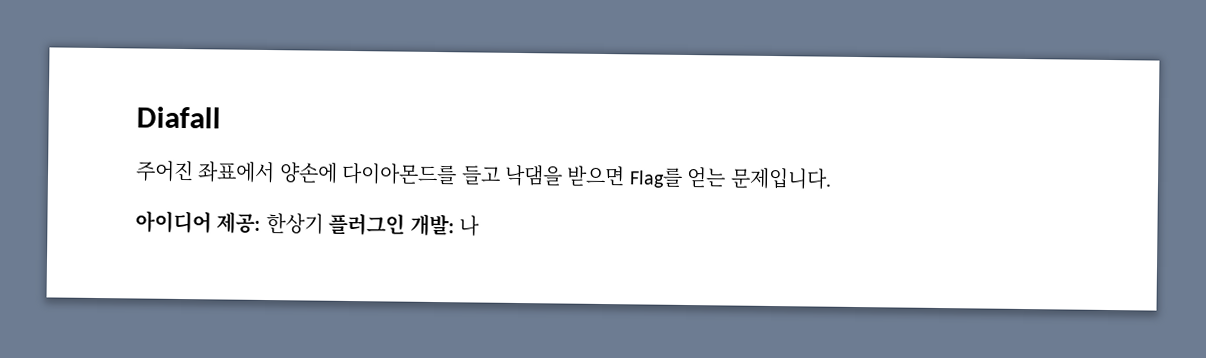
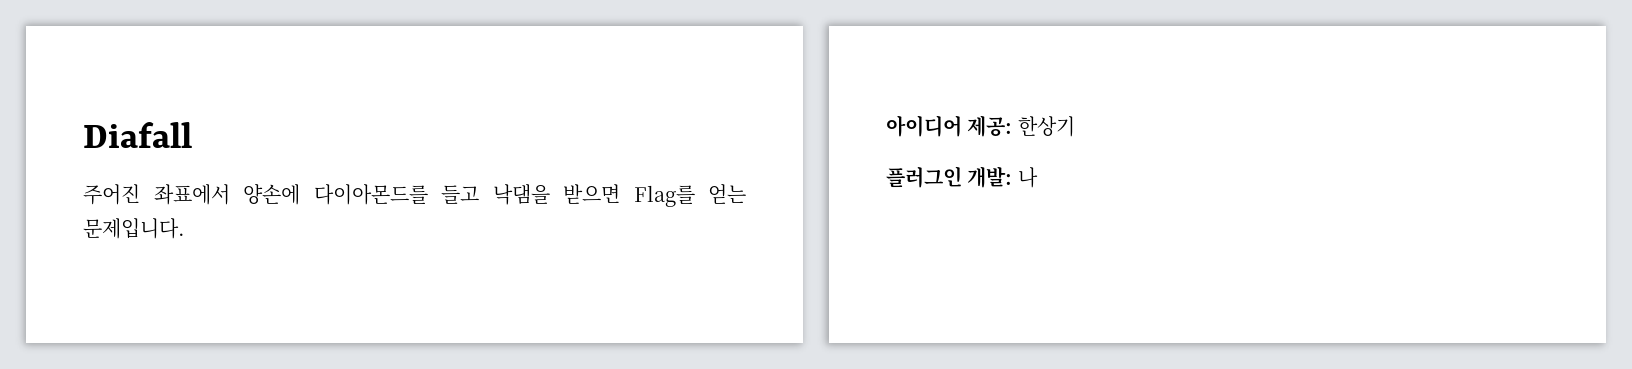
- 아이디어 제공: 한상기 플러그인 개발: 나
+ 아이디어 제공: 한상기
+ 플러그인 개발: 나

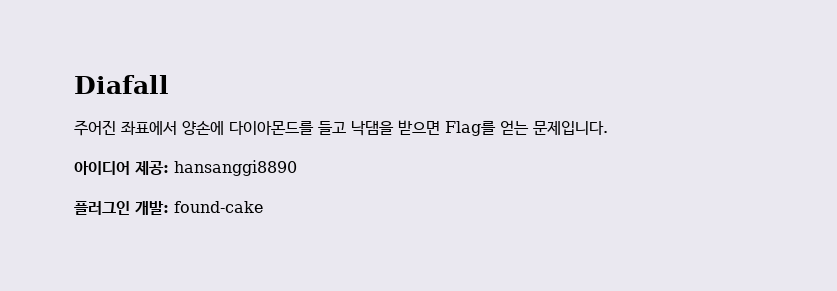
- 아이디어 제공: 한상기
+ 아이디어 제공: hansanggi8890
- 플러그인 개발: 나
+ 플러그인 개발: found-cake

